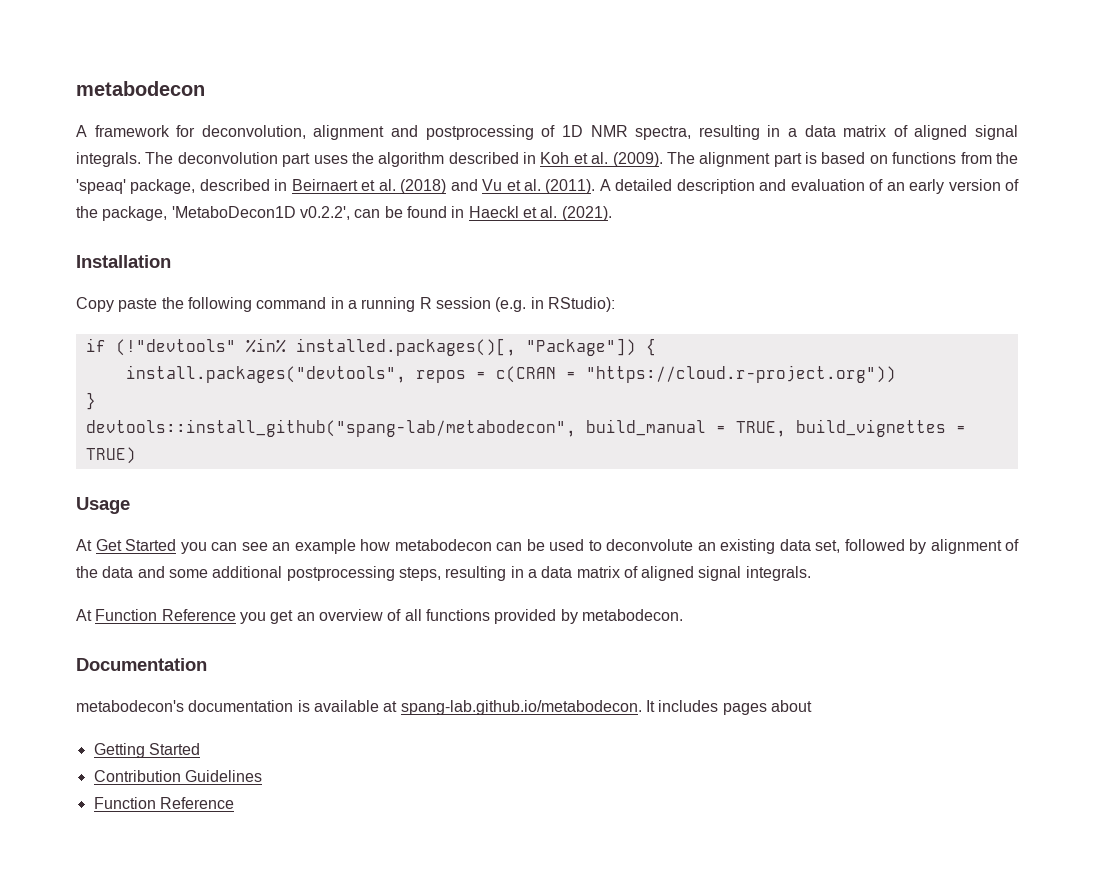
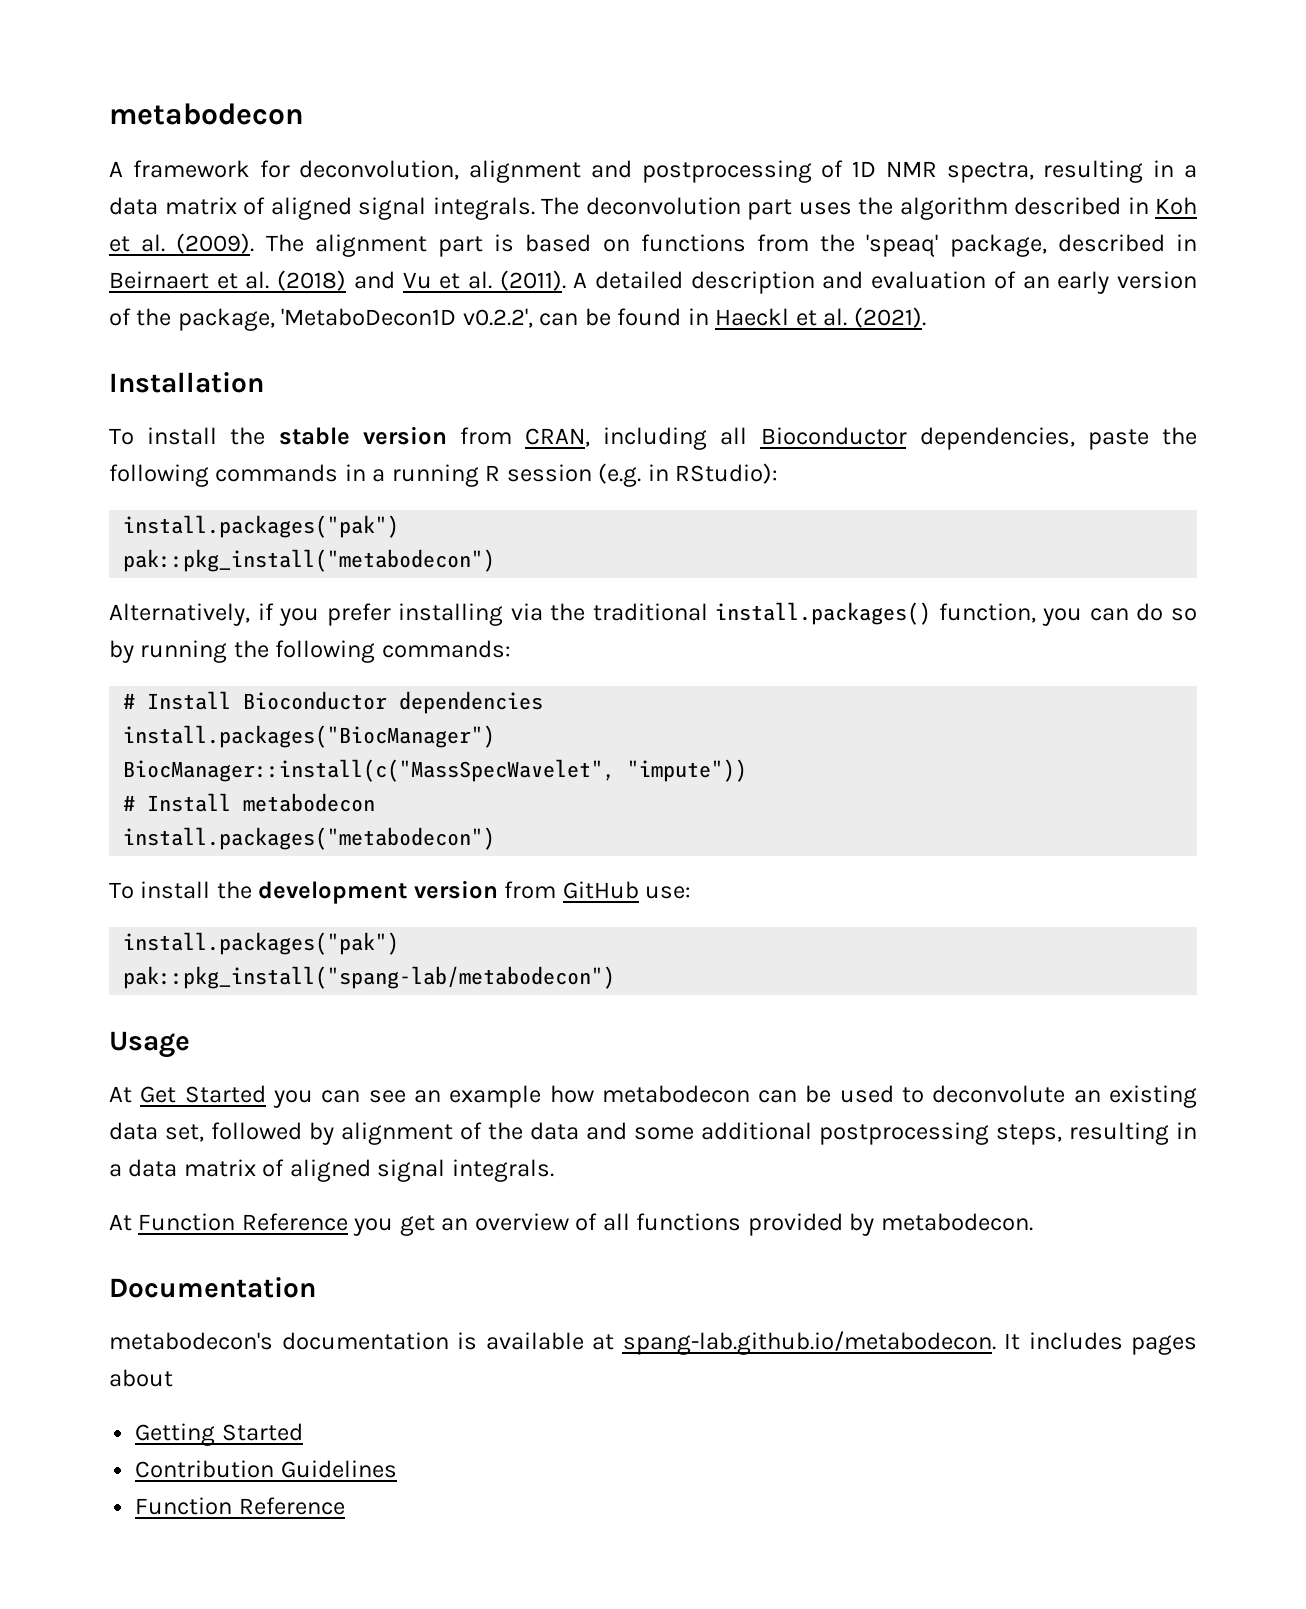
- Copy paste the following command in a running R session (e.g. in RStudio):
- if (!"devtools" %in% installed.packages()[, "Package"]) {
- install.packages("devtools", repos = c(CRAN = "https://cloud.r-project.org"))
- }
- devtools::install_github("spang-lab/metabodecon", build_manual = TRUE, build_vignettes = TRUE)
+ To install the stable version from CRAN, including all Bioconductor dependencies, paste the following commands in a running R session (e.g. in RStudio):
+ install.packages("pak")
+ pak::pkg_install("metabodecon")
+ Alternatively, if you prefer installing via the traditional install.packages() function, you can do so by running the following commands:
+ # Install Bioconductor dependencies
+ install.packages("BiocManager")
+ BiocManager::install(c("MassSpecWavelet", "impute"))
+ # Install metabodecon
+ install.packages("metabodecon")
+ To install the development version from GitHub use:
+ install.packages("pak")
+ pak::pkg_install("spang-lab/metabodecon")

